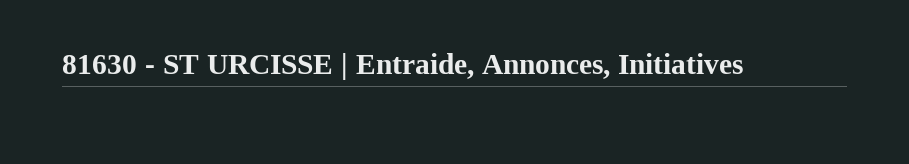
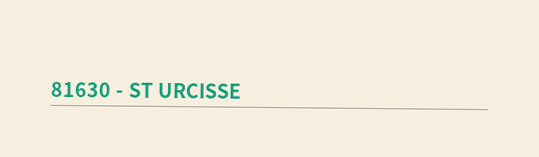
- 81630 - ST URCISSE | Entraide, Annonces, Initiatives
+ 81630 - ST URCISSE

